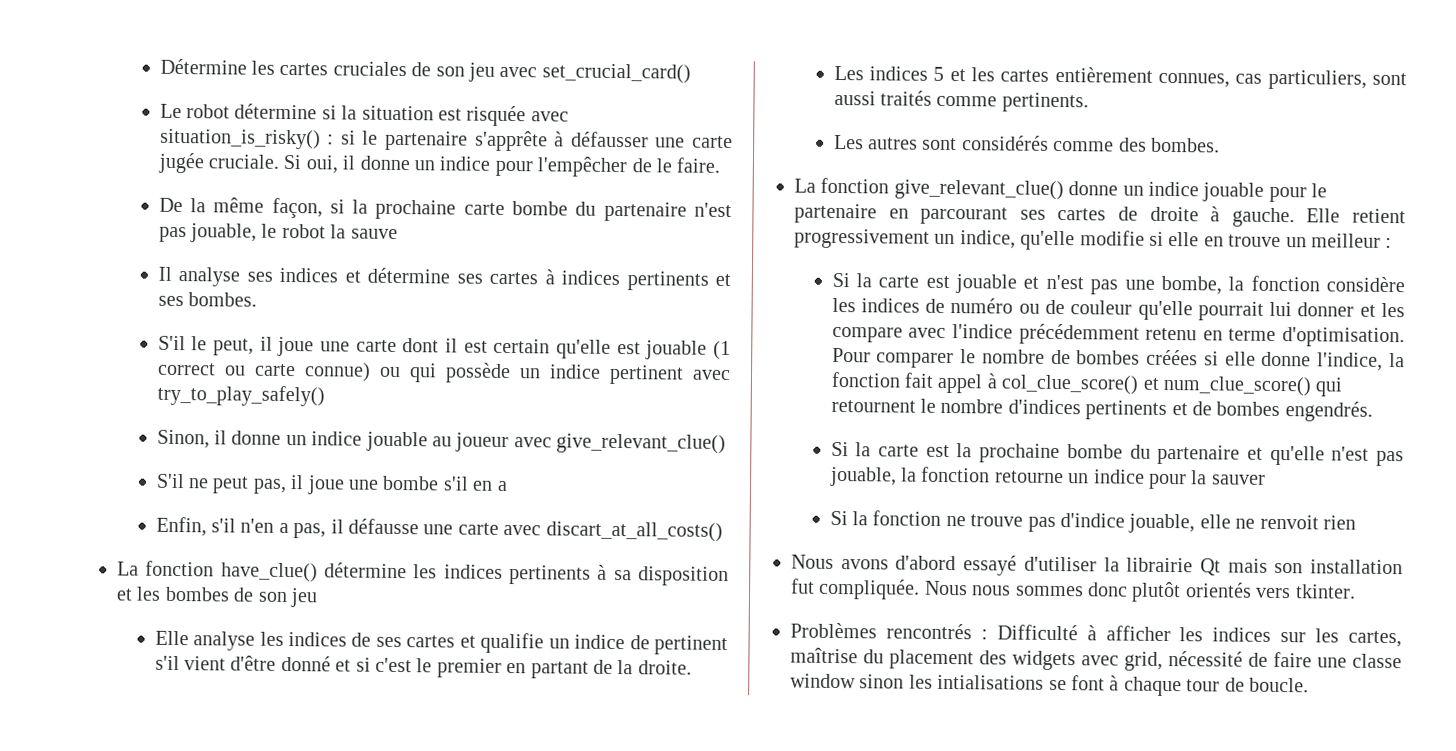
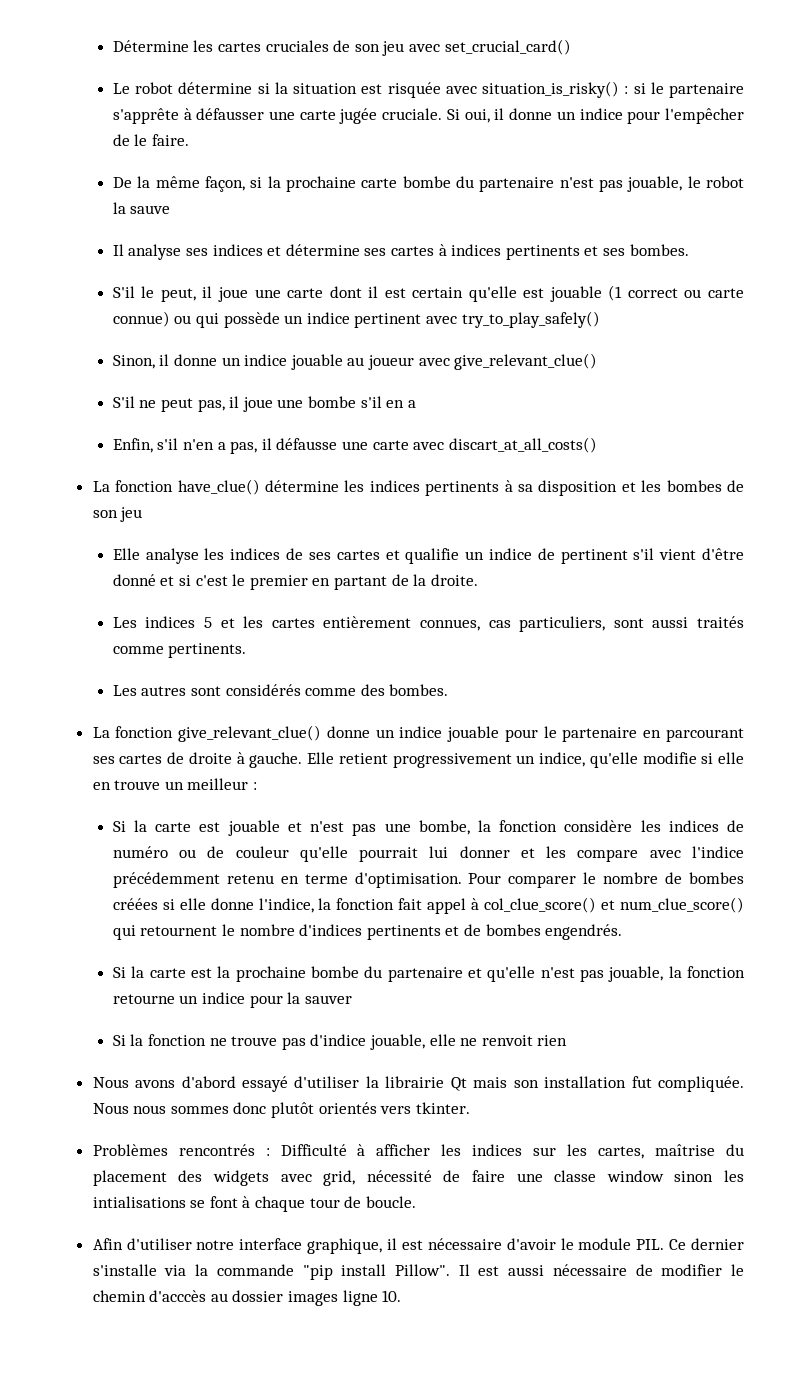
+ Afin d'utiliser notre interface graphique, il est nécessaire d'avoir le module PIL. Ce dernier s'installe via la commande "pip install Pillow". Il est aussi nécessaire de modifier le chemin d'acccès au dossier images ligne 10.

